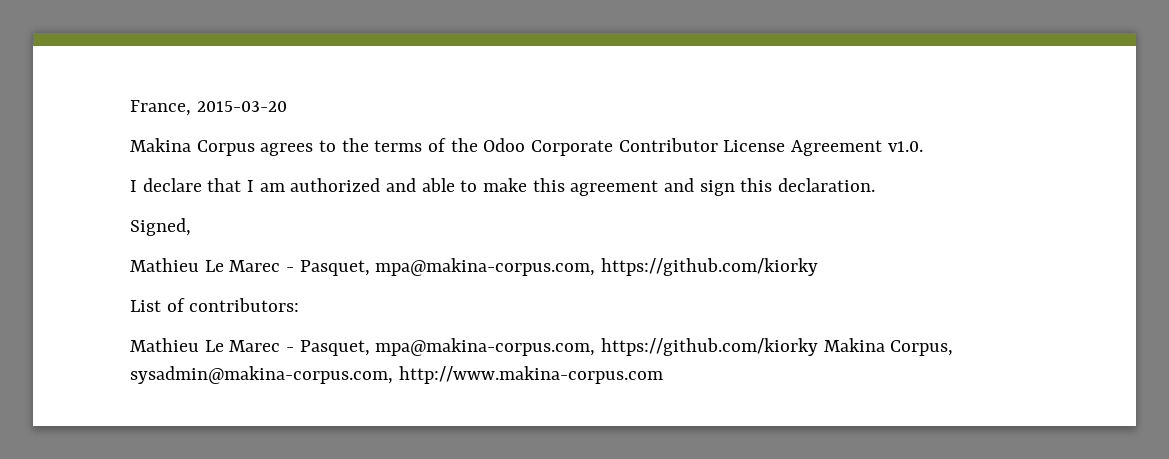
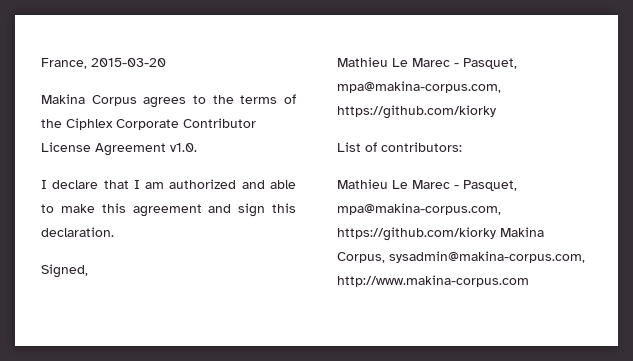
- Makina Corpus agrees to the terms of the Odoo Corporate Contributor License Agreement v1.0.
+ Makina Corpus agrees to the terms of the Ciphlex Corporate Contributor License Agreement v1.0.

